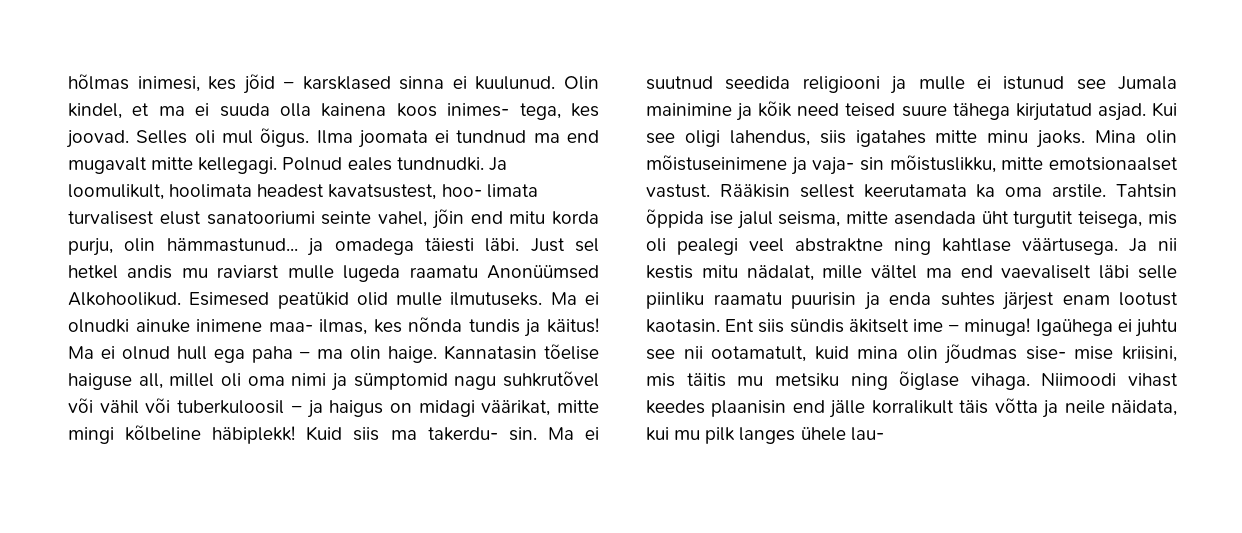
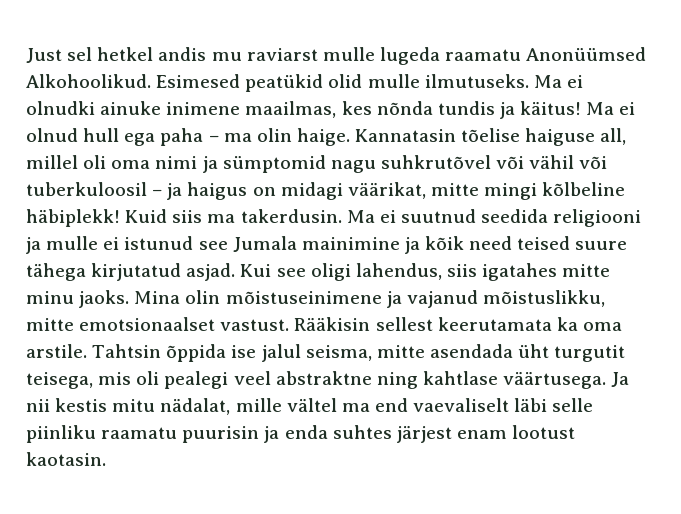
- hõlmas inimesi, kes jõid − karsklased sinna ei kuulunud. Olin kindel, et ma ei suuda olla kainena koos inimes- tega, kes joovad. Selles oli mul õigus. Ilma joomata ei tundnud ma end mugavalt mitte kellegagi. Polnud eales tundnudki. Ja loomulikult, hoolimata headest kavatsustest, hoo- limata turvalisest elust sanatooriumi seinte vahel, jõin end mitu korda purju, olin hämmastunud... ja omadega täiesti läbi.
- Ma ei olnudki ainuke inimene maa- ilmas, kes nõnda tundis ja käitus!
+ Ma ei olnudki ainuke inimene maailmas, kes nõnda tundis ja käitus!
- Kuid siis ma takerdu- sin.
+ Kuid siis ma takerdusin.
- Mina olin mõistuseinimene ja vaja- sin mõistuslikku, mitte emotsionaalset vastust.
+ Mina olin mõistuseinimene ja vajanud mõistuslikku, mitte emotsionaalset vastust.
- Ent siis sündis äkitselt ime − minuga! Igaühega ei juhtu see nii ootamatult, kuid mina olin jõudmas sise- mise kriisini, mis täitis mu metsiku ning õiglase vihaga. Niimoodi vihast keedes plaanisin end jälle korralikult täis võtta ja neile näidata, kui mu pilk langes ühele lau-

